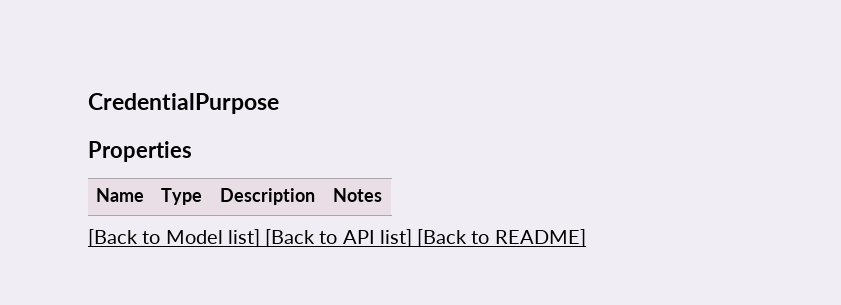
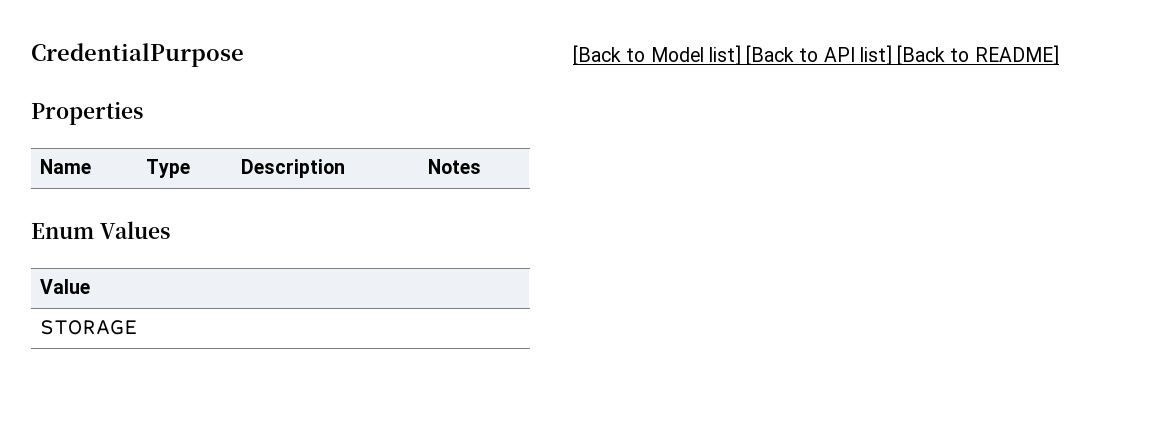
+ Enum Values
+ Value
+ STORAGE

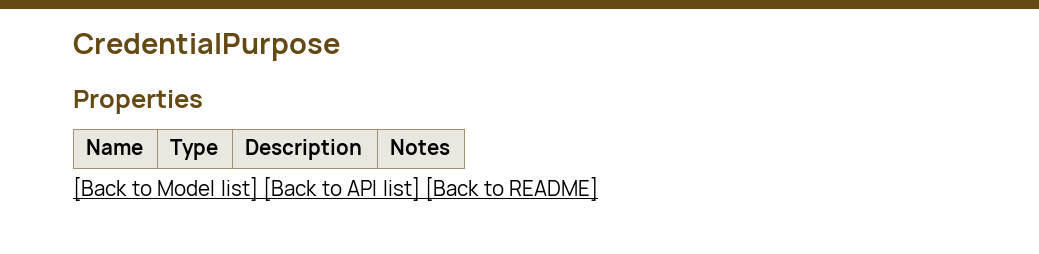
- Enum Values
- Value
- STORAGE

